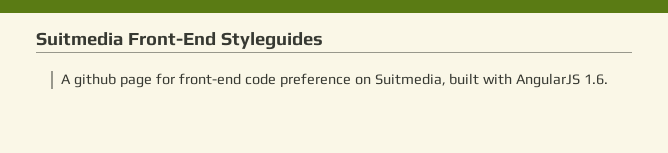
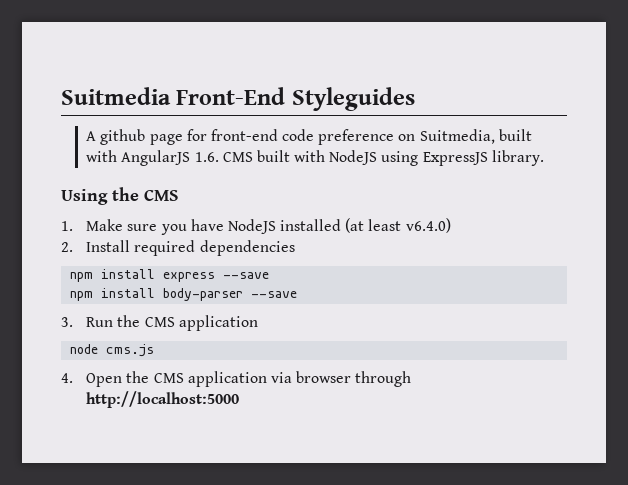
- A github page for front-end code preference on Suitmedia, built with AngularJS 1.6.
+ A github page for front-end code preference on Suitmedia, built with AngularJS 1.6. CMS built with NodeJS using ExpressJS library.
+ Using the CMS
+ 1. Make sure you have NodeJS installed (at least v6.4.0)
+ 2. Install required dependencies
+ npm install express --save
+ npm install body-parser --save
+ 3. Run the CMS application
+ node cms.js
+ 4. Open the CMS application via browser through http://localhost:5000

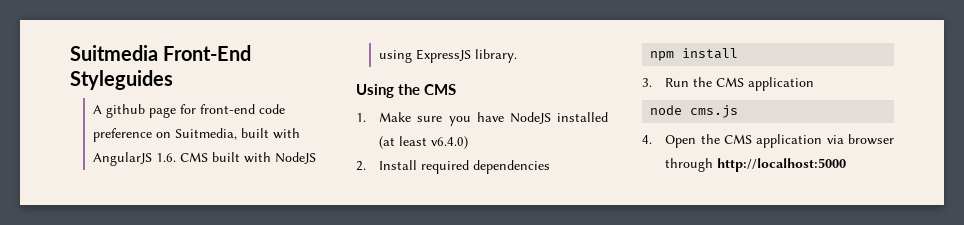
- npm install express --save
- npm install body-parser --save
+ npm install

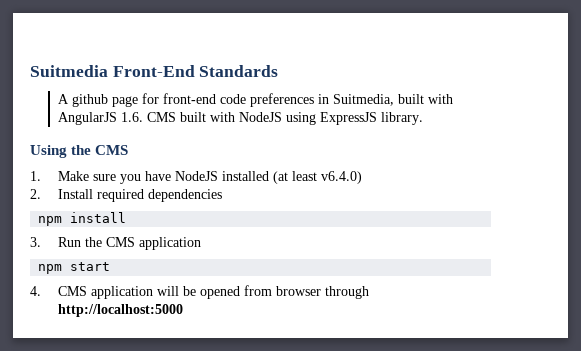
- Suitmedia Front-End Styleguides
+ Suitmedia Front-End Standards
- A github page for front-end code preference on Suitmedia, built with AngularJS 1.6. CMS built with NodeJS using ExpressJS library.
+ A github page for front-end code preferences in Suitmedia, built with AngularJS 1.6. CMS built with NodeJS using ExpressJS library.
- node cms.js
+ npm start
- 4. Open the CMS application via browser through http://localhost:5000
+ 4. CMS application will be opened from browser through http://localhost:5000

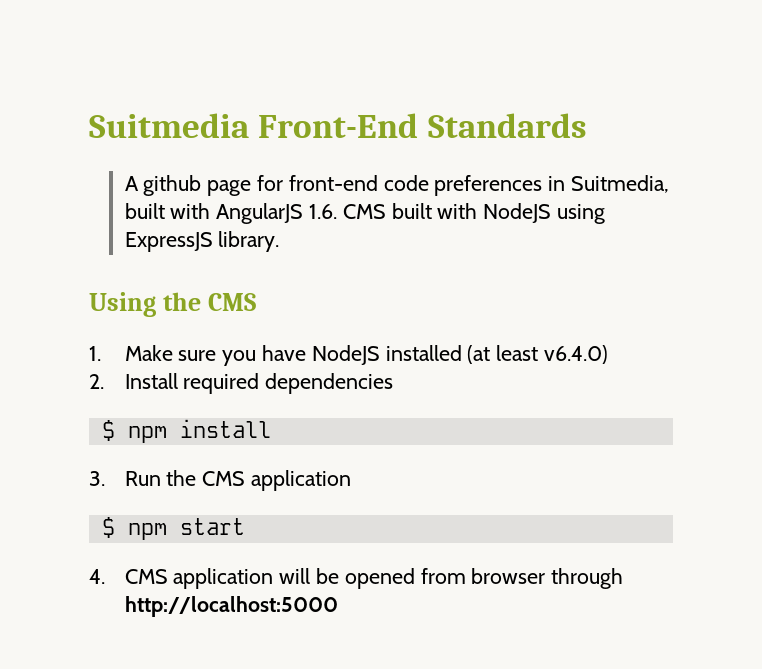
- npm install
+ $ npm install
- npm start
+ $ npm start

